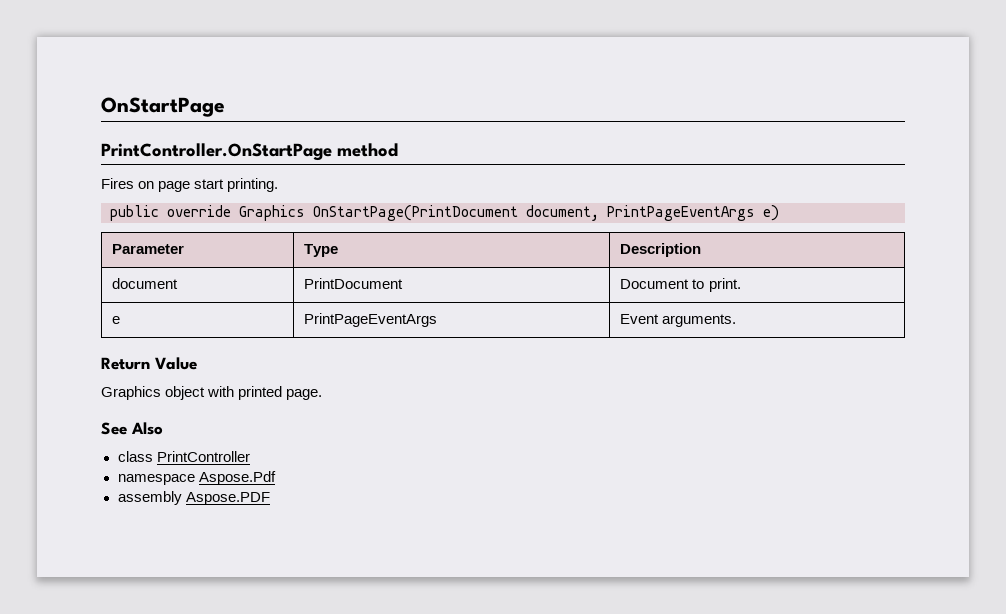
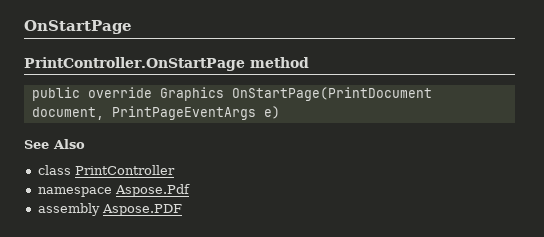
- Fires on page start printing.
- Parameter | Type | Description
- document | PrintDocument | Document to print.
- e | PrintPageEventArgs | Event arguments.
- Return Value
- Graphics object with printed page.

